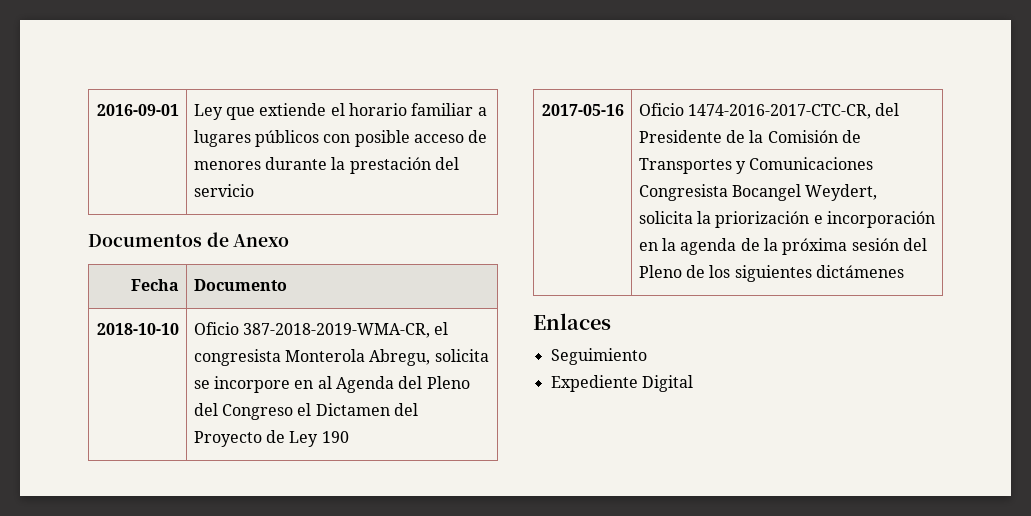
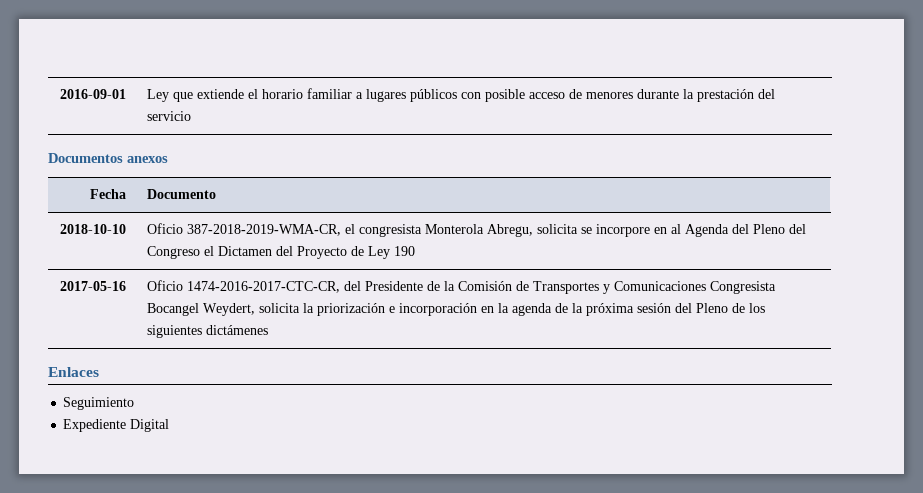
- Documentos de Anexo
+ Documentos anexos

